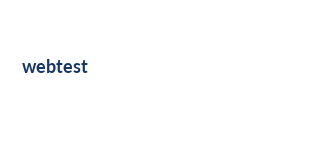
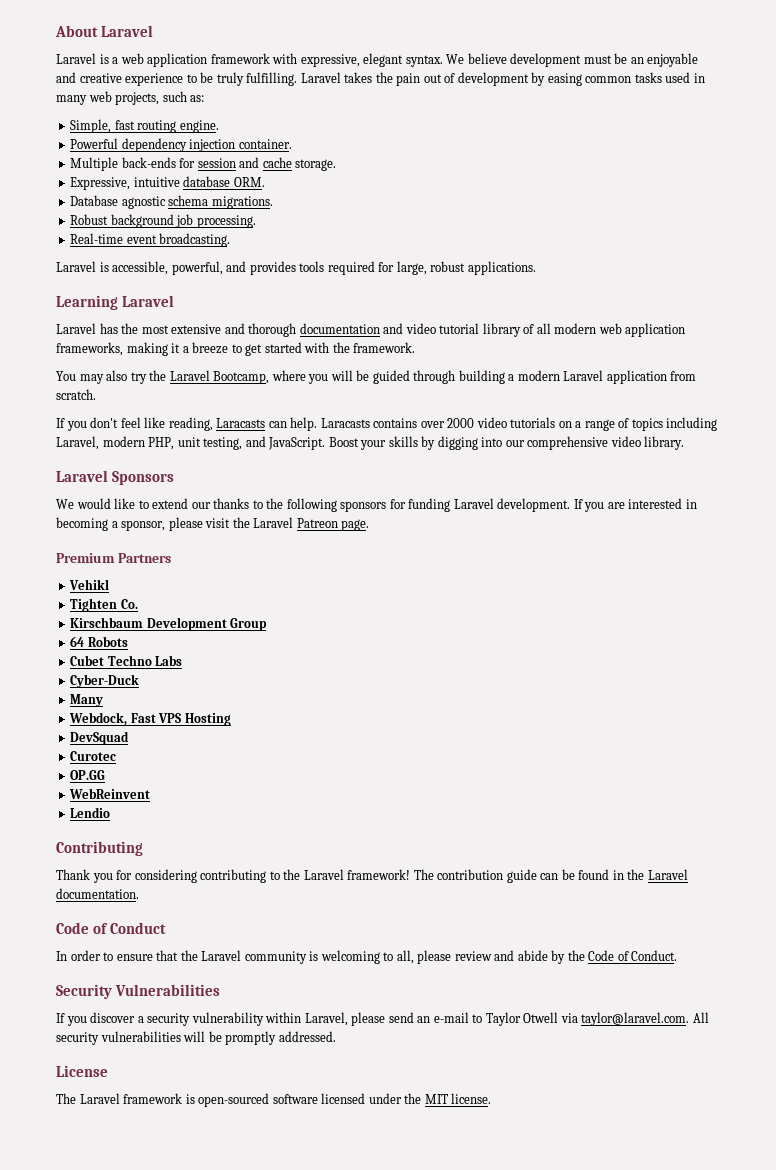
- webtest
+ About Laravel
+ Laravel is a web application framework with expressive, elegant syntax. We believe development must be an enjoyable and creative experience to be truly fulfilling. Laravel takes the pain out of development by easing common tasks used in many web projects, such as:
+ Simple, fast routing engine.
+ Powerful dependency injection container.
+ Multiple back-ends for session and cache storage.
+ Expressive, intuitive database ORM.
+ Database agnostic schema migrations.
+ Robust background job processing.
+ Real-time event broadcasting.
+ Laravel is accessible, powerful, and provides tools required for large, robust applications.
+ Learning Laravel
+ Laravel has the most extensive and thorough documentation and video tutorial library of all modern web application frameworks, making it a breeze to get started with the framework.
+ You may also try the Laravel Bootcamp, where you will be guided through building a modern Laravel application from scratch.
+ If you don't feel like reading, Laracasts can help. Laracasts contains over 2000 video tutorials on a range of topics including Laravel, modern PHP, unit testing, and JavaScript. Boost your skills by digging into our comprehensive video library.
+ Laravel Sponsors
+ We would like to extend our thanks to the following sponsors for funding Laravel development. If you are interested in becoming a sponsor, please visit the Laravel Patreon page.
+ Premium Partners
+ Vehikl
+ Tighten Co.
+ Kirschbaum Development Group
+ 64 Robots
+ Cubet Techno Labs
+ Cyber-Duck
+ Many
+ Webdock, Fast VPS Hosting
+ DevSquad
+ Curotec
+ OP.GG
+ WebReinvent
+ Lendio
+ Contributing
+ Thank you for considering contributing to the Laravel framework! The contribution guide can be found in the Laravel documentation.
+ Code of Conduct
+ In order to ensure that the Laravel community is welcoming to all, please review and abide by the Code of Conduct.
+ Security Vulnerabilities
+ If you discover a security vulnerability within Laravel, please send an e-mail to Taylor Otwell via taylor@laravel.com. All security vulnerabilities will be promptly addressed.
+ License
+ The Laravel framework is open-sourced software licensed under the MIT license.

